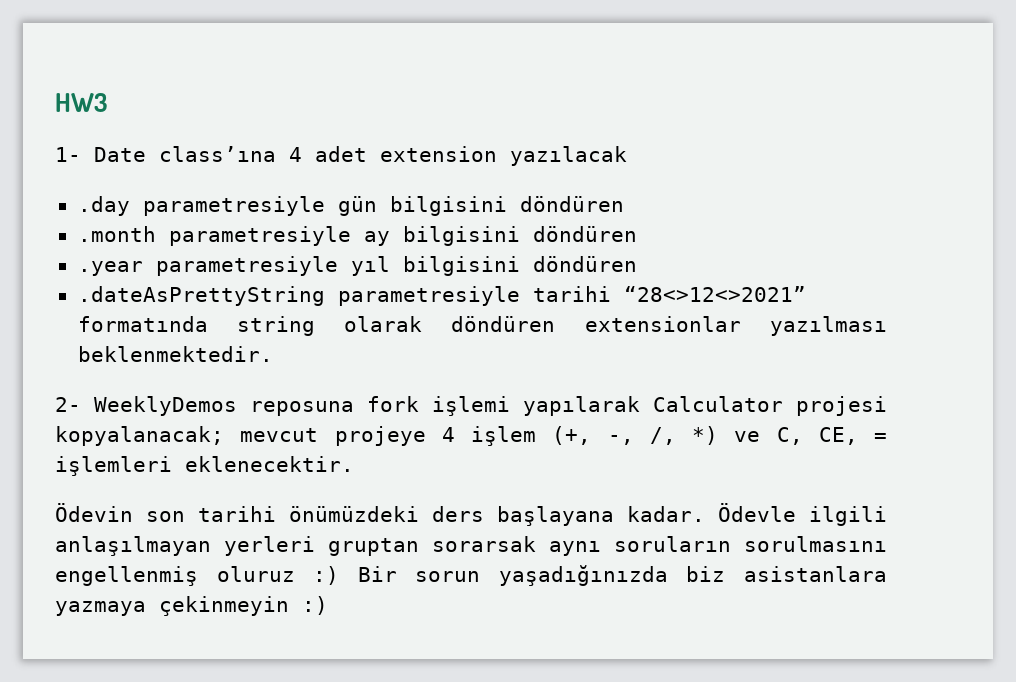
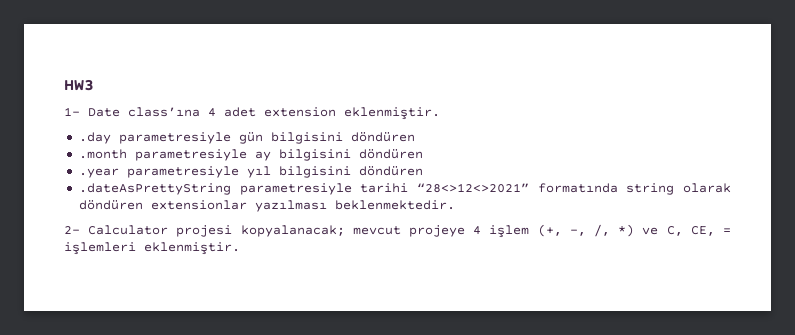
- 1- Date class’ına 4 adet extension yazılacak
+ 1- Date class’ına 4 adet extension eklenmiştir.
- 2- WeeklyDemos reposuna fork işlemi yapılarak Calculator projesi kopyalanacak; mevcut projeye 4 işlem (+, -, /, *) ve C, CE, = işlemleri eklenecektir.
- Ödevin son tarihi önümüzdeki ders başlayana kadar. Ödevle ilgili anlaşılmayan yerleri gruptan sorarsak aynı soruların sorulmasını engellenmiş oluruz :) Bir sorun yaşadığınızda biz asistanlara yazmaya çekinmeyin :)
+ 2- Calculator projesi kopyalanacak; mevcut projeye 4 işlem (+, -, /, *) ve C, CE, = işlemleri eklenmiştir.

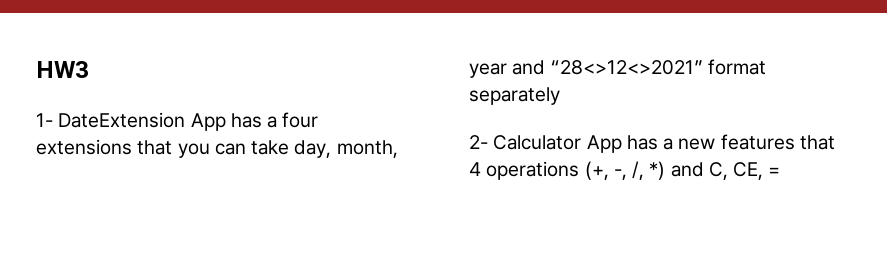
- 1- Date class’ına 4 adet extension eklenmiştir.
- .day parametresiyle gün bilgisini döndüren
- .month parametresiyle ay bilgisini döndüren
- .year parametresiyle yıl bilgisini döndüren
- .dateAsPrettyString parametresiyle tarihi “28<>12<>2021” formatında string olarak döndüren extensionlar yazılması beklenmektedir.
- 2- Calculator projesi kopyalanacak; mevcut projeye 4 işlem (+, -, /, *) ve C, CE, = işlemleri eklenmiştir.
+ 1- DateExtension App has a four extensions that you can take day, month, year and “28<>12<>2021” format separately
+ 2- Calculator App has a new features that 4 operations (+, -, /, *) and C, CE, =

